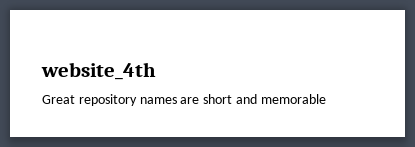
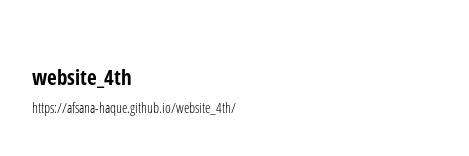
- Great repository names are short and memorable
+ https://afsana-haque.github.io/website_4th/

